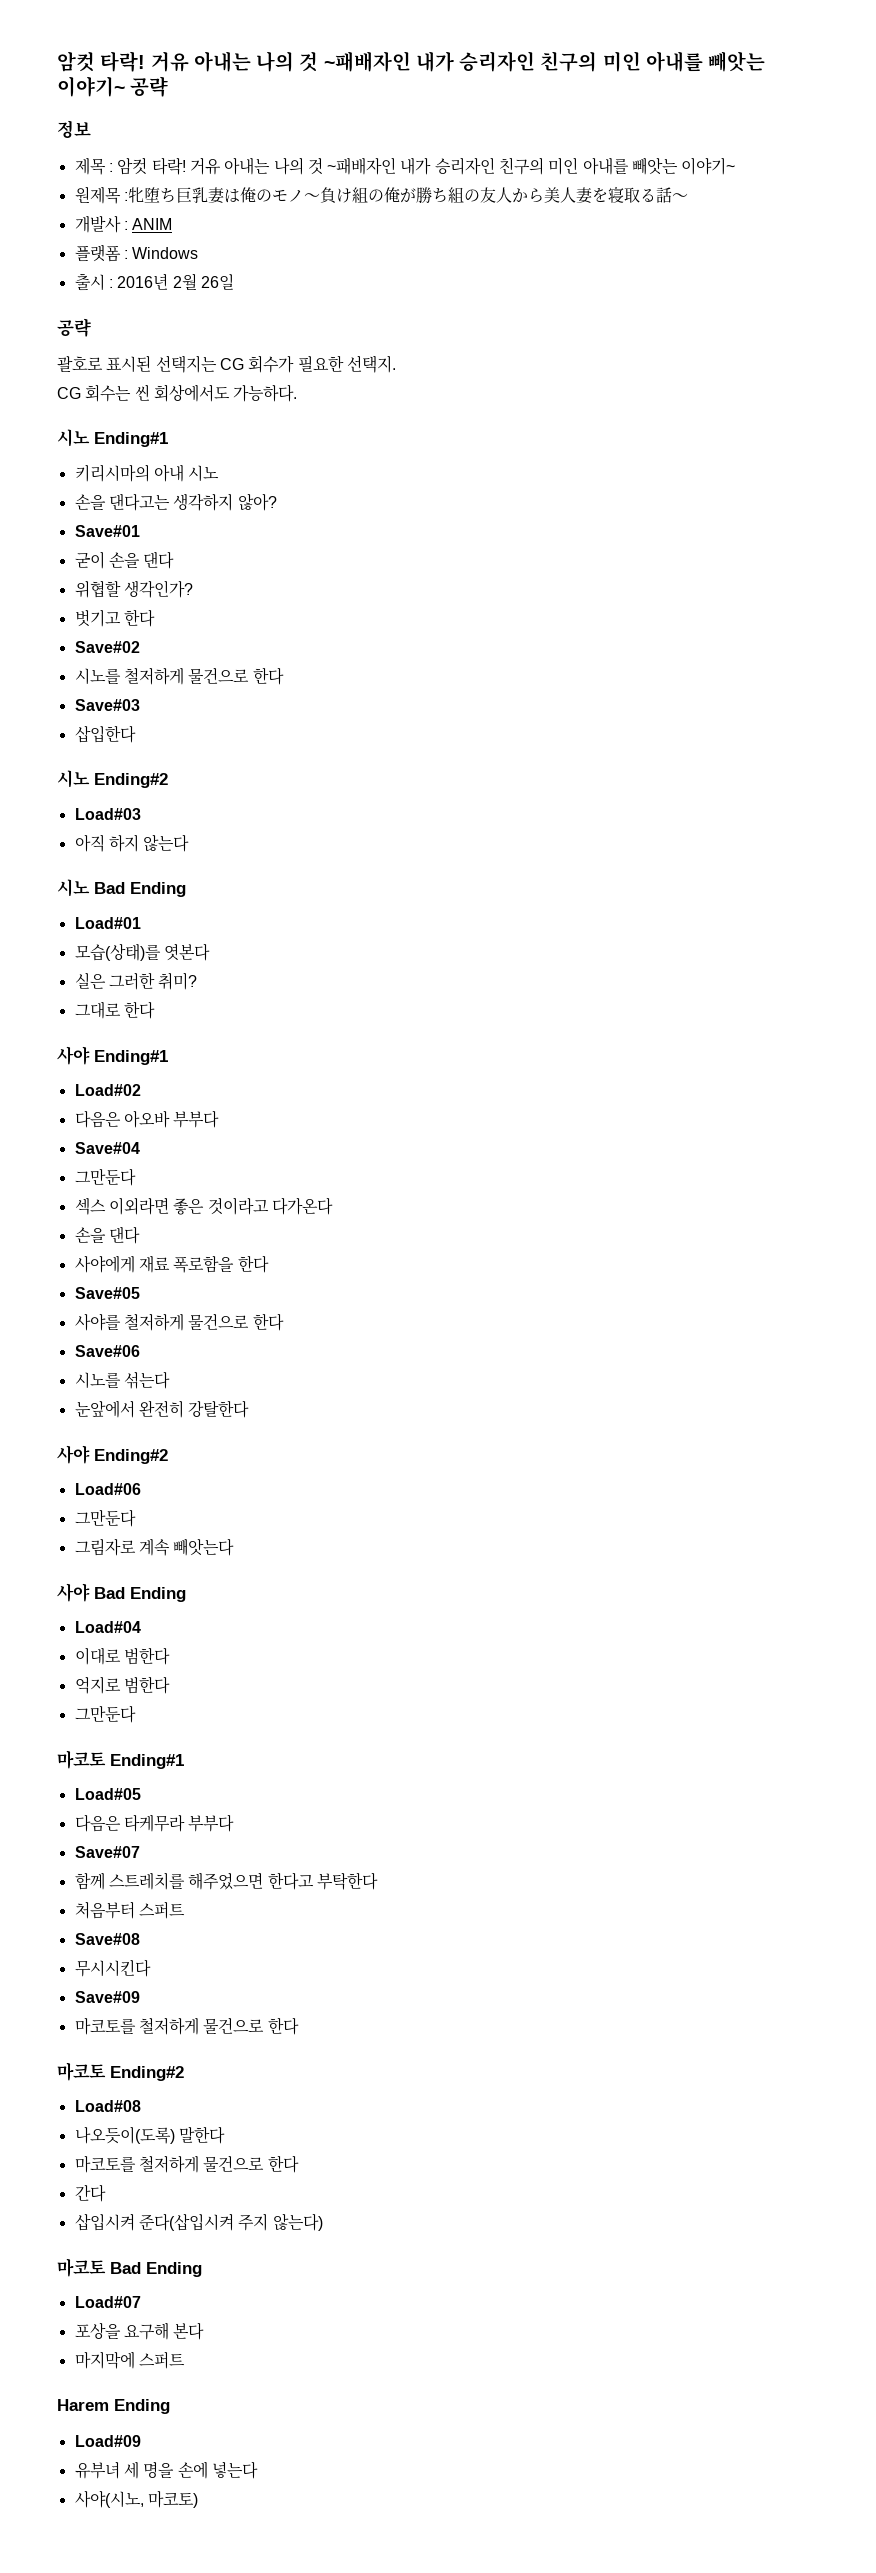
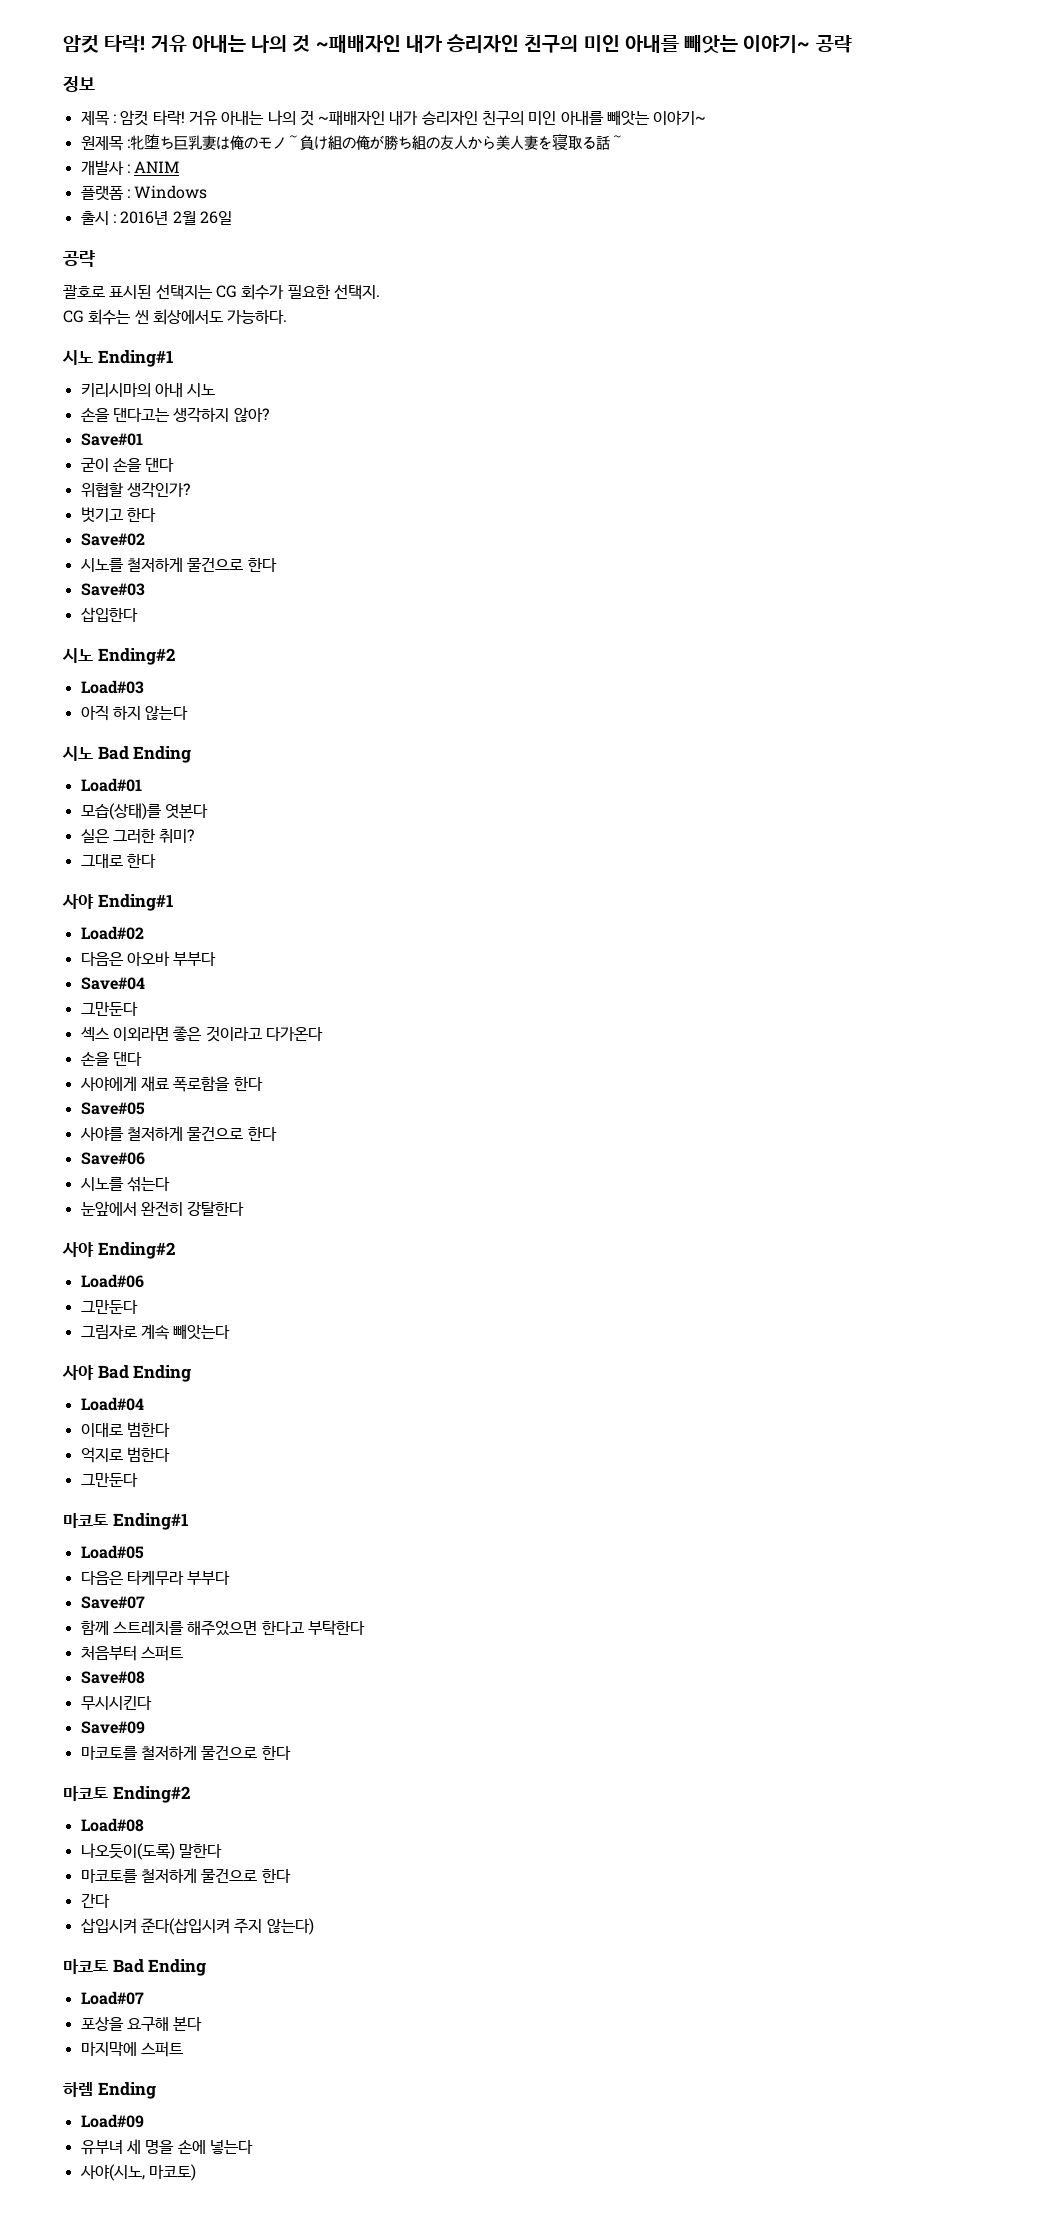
- Harem Ending
+ 하렘 Ending

